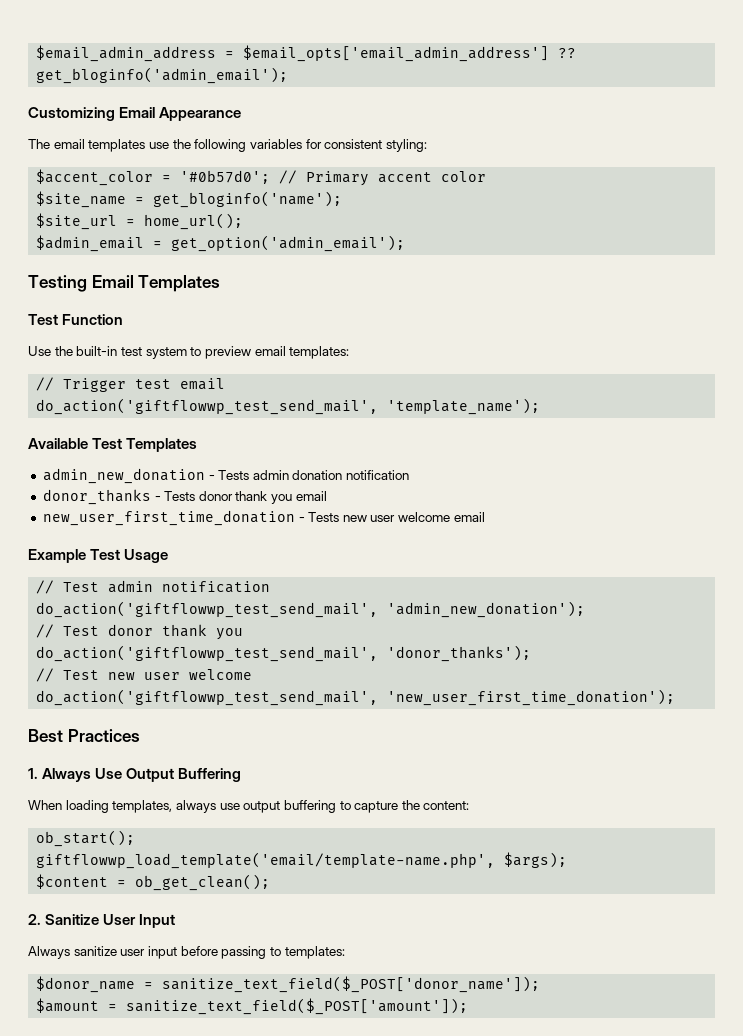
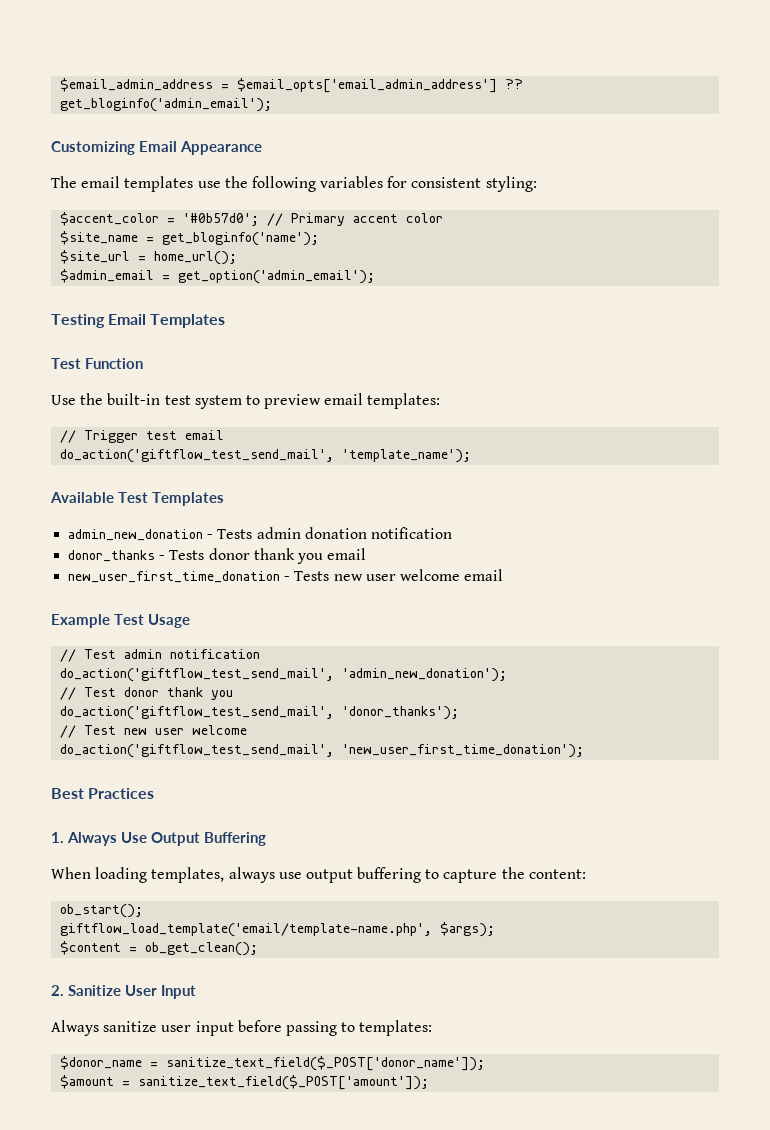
- do_action('giftflowwp_test_send_mail', 'template_name');
+ do_action('giftflow_test_send_mail', 'template_name');
- do_action('giftflowwp_test_send_mail', 'admin_new_donation');
+ do_action('giftflow_test_send_mail', 'admin_new_donation');
- do_action('giftflowwp_test_send_mail', 'donor_thanks');
+ do_action('giftflow_test_send_mail', 'donor_thanks');
- do_action('giftflowwp_test_send_mail', 'new_user_first_time_donation');
+ do_action('giftflow_test_send_mail', 'new_user_first_time_donation');
- giftflowwp_load_template('email/template-name.php', $args);
+ giftflow_load_template('email/template-name.php', $args);

